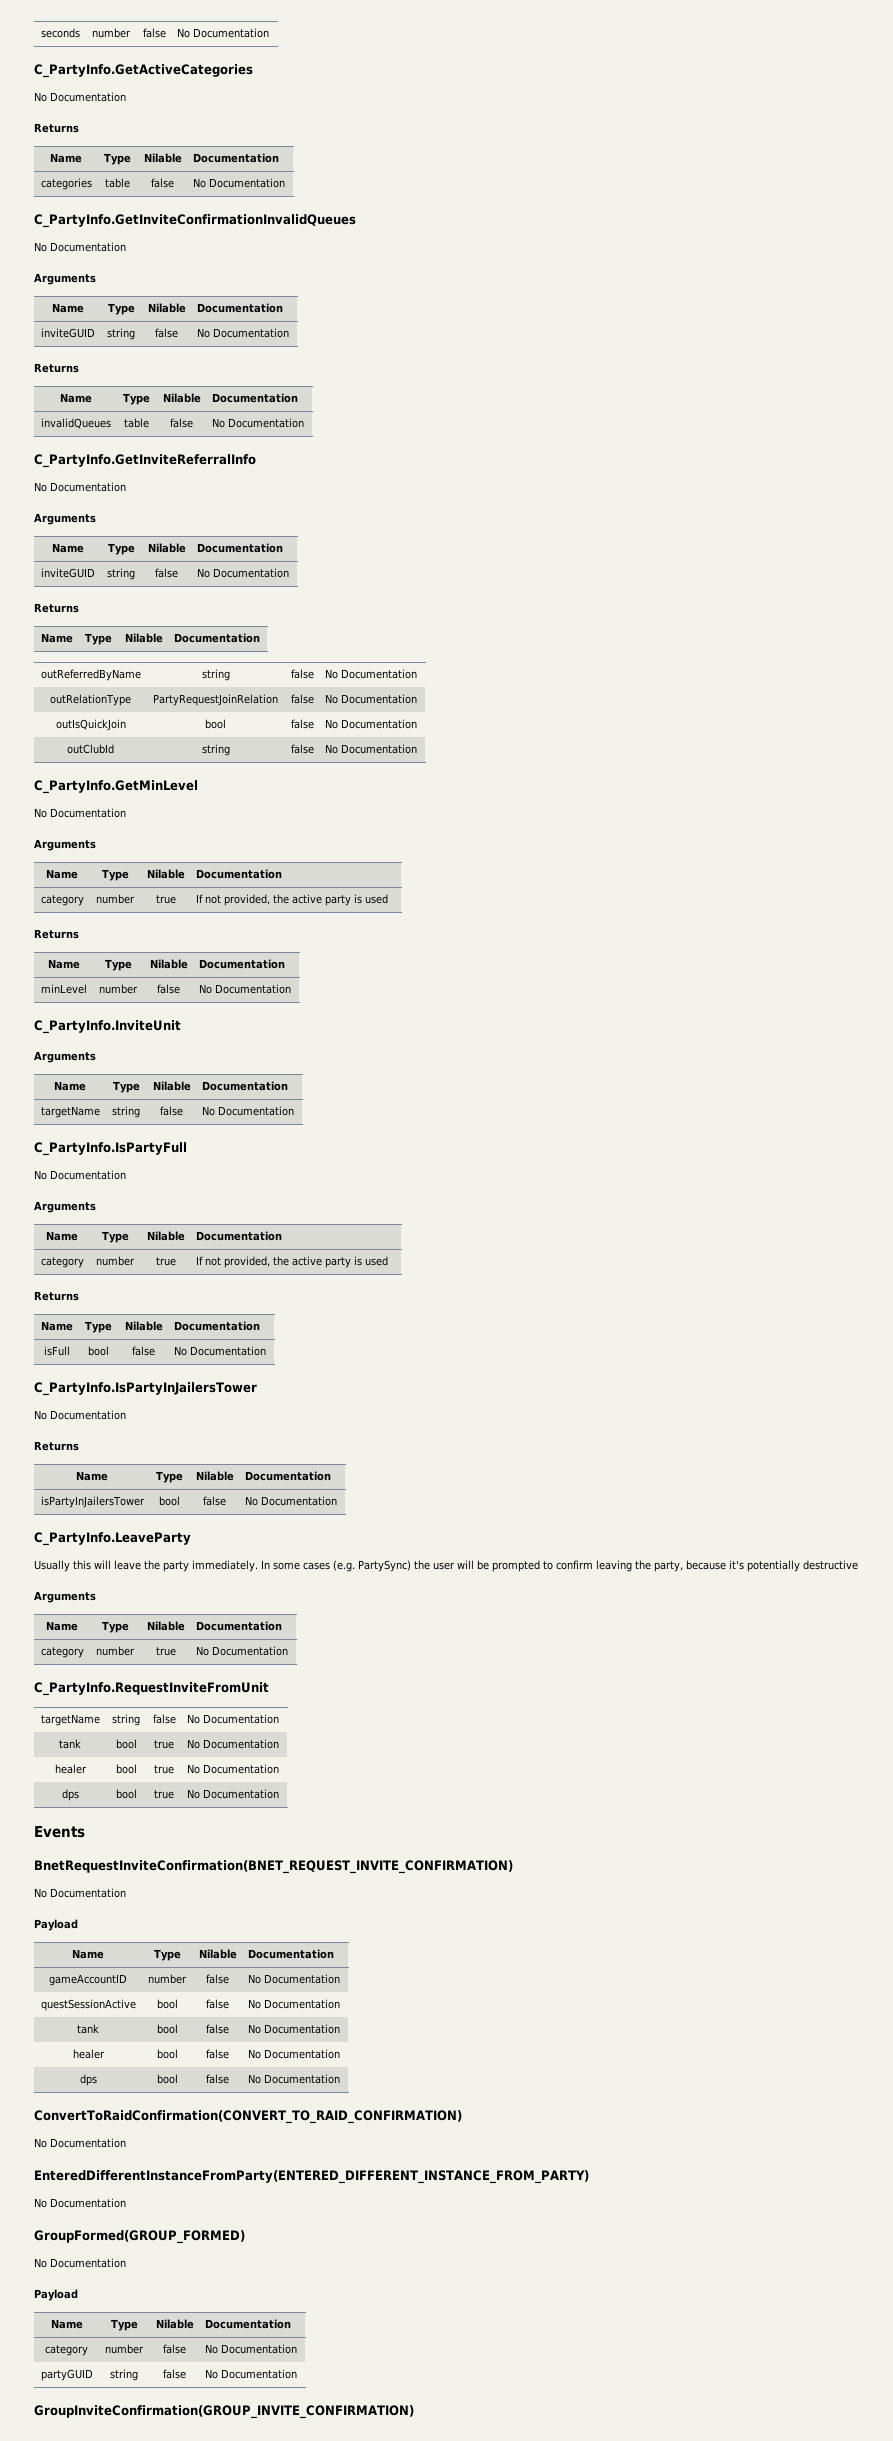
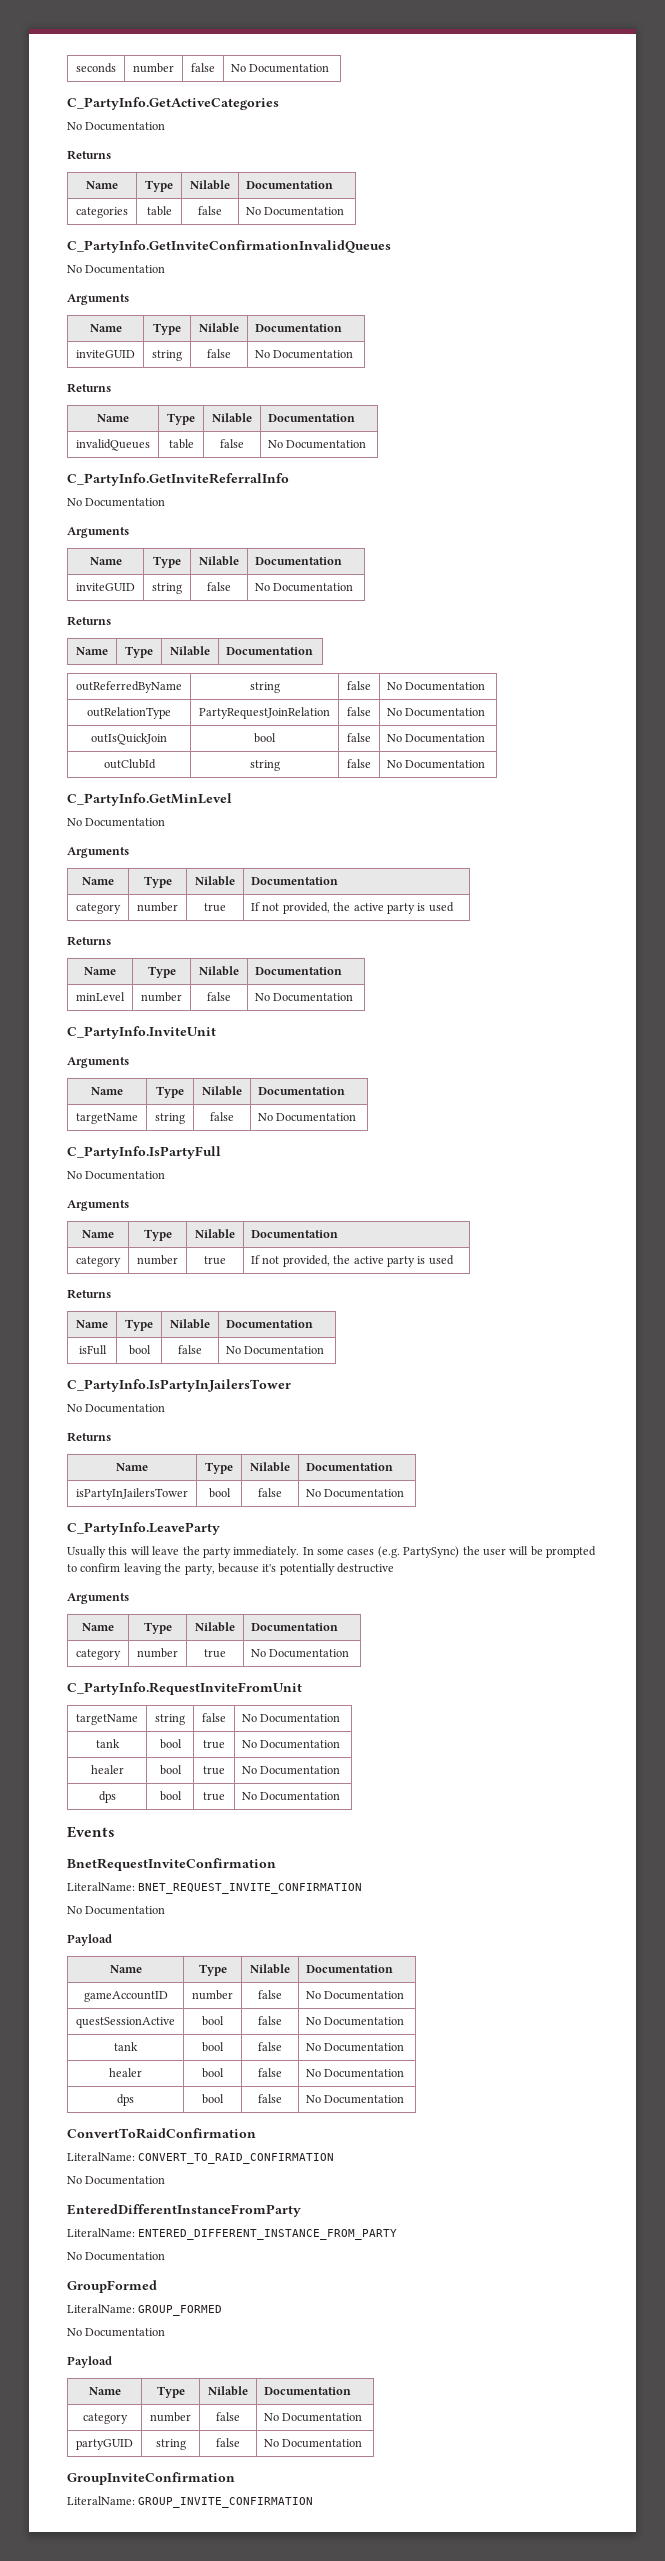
- BnetRequestInviteConfirmation(BNET_REQUEST_INVITE_CONFIRMATION)
+ BnetRequestInviteConfirmation
+ LiteralName: BNET_REQUEST_INVITE_CONFIRMATION
- ConvertToRaidConfirmation(CONVERT_TO_RAID_CONFIRMATION)
+ ConvertToRaidConfirmation
+ LiteralName: CONVERT_TO_RAID_CONFIRMATION
  No Documentation
- EnteredDifferentInstanceFromParty(ENTERED_DIFFERENT_INSTANCE_FROM_PARTY)
+ EnteredDifferentInstanceFromParty
+ LiteralName: ENTERED_DIFFERENT_INSTANCE_FROM_PARTY
  No Documentation
- GroupFormed(GROUP_FORMED)
+ GroupFormed
+ LiteralName: GROUP_FORMED
- GroupInviteConfirmation(GROUP_INVITE_CONFIRMATION)
+ GroupInviteConfirmation
+ LiteralName: GROUP_INVITE_CONFIRMATION

